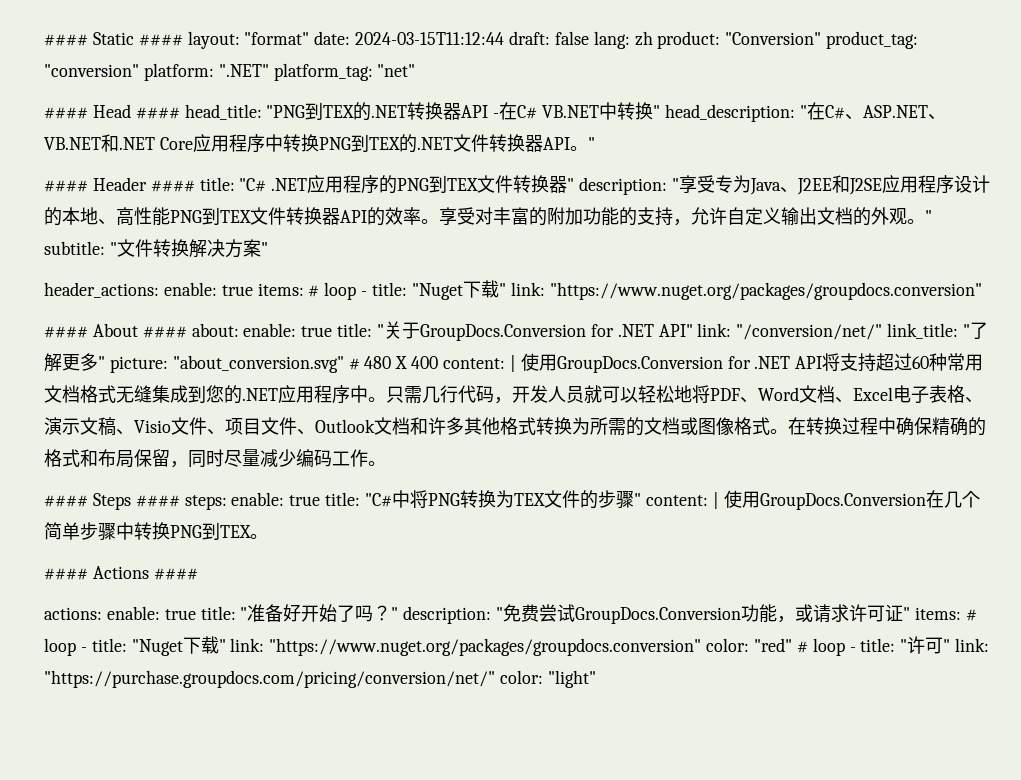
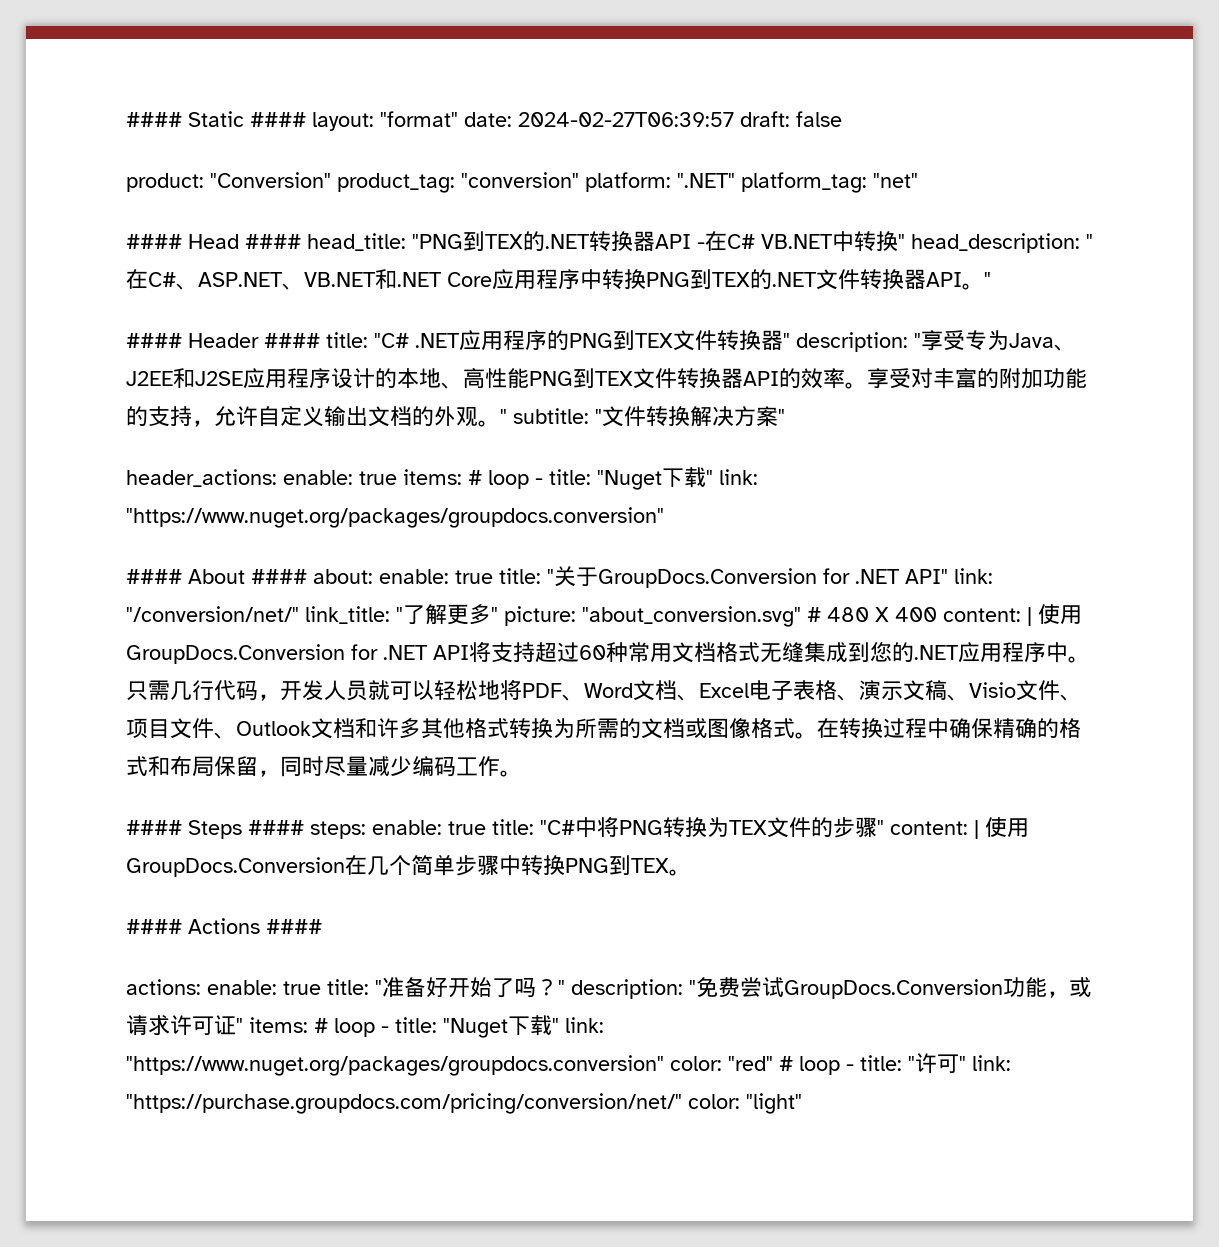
- #### Static #### layout: "format" date: 2024-03-15T11:12:44 draft: false lang: zh product: "Conversion" product_tag: "conversion" platform: ".NET" platform_tag: "net"
+ #### Static #### layout: "format" date: 2024-02-27T06:39:57 draft: false
+ product: "Conversion" product_tag: "conversion" platform: ".NET" platform_tag: "net"

